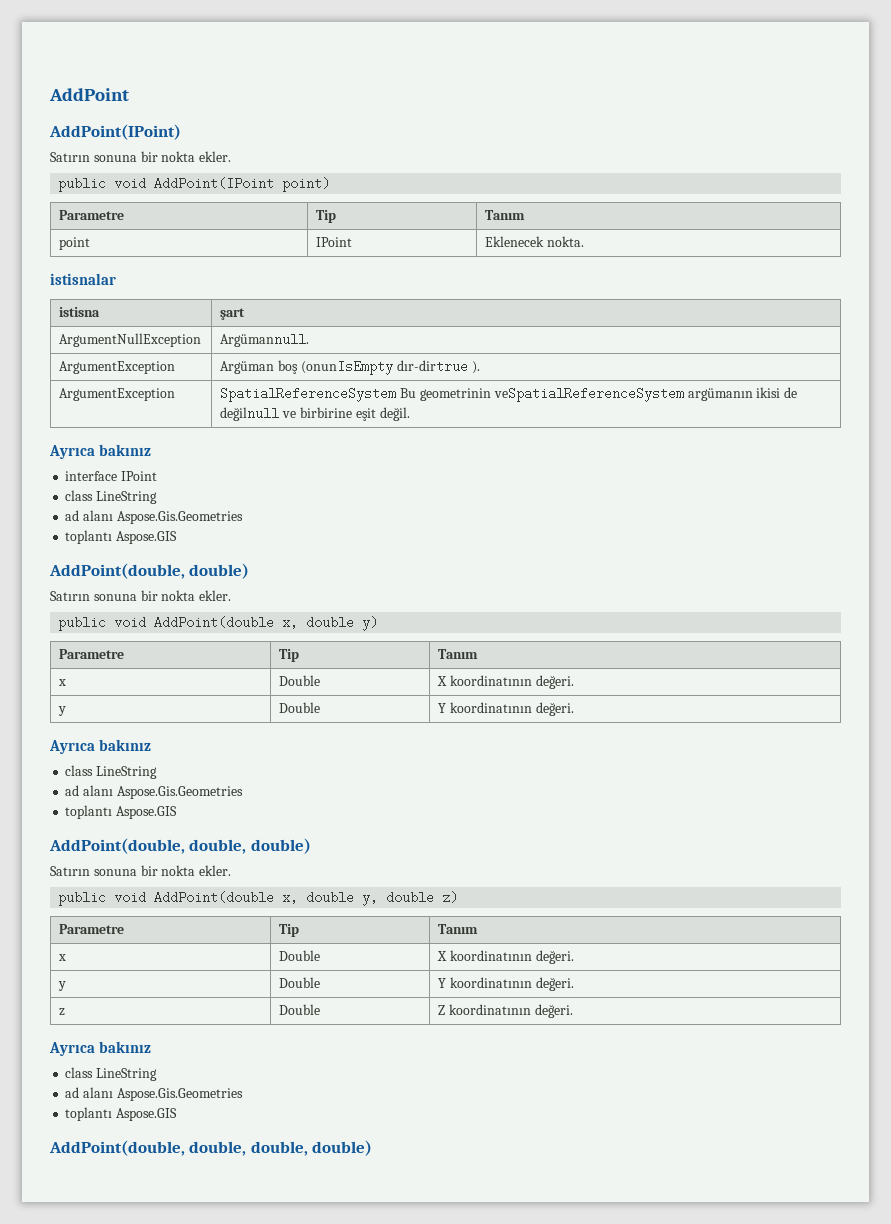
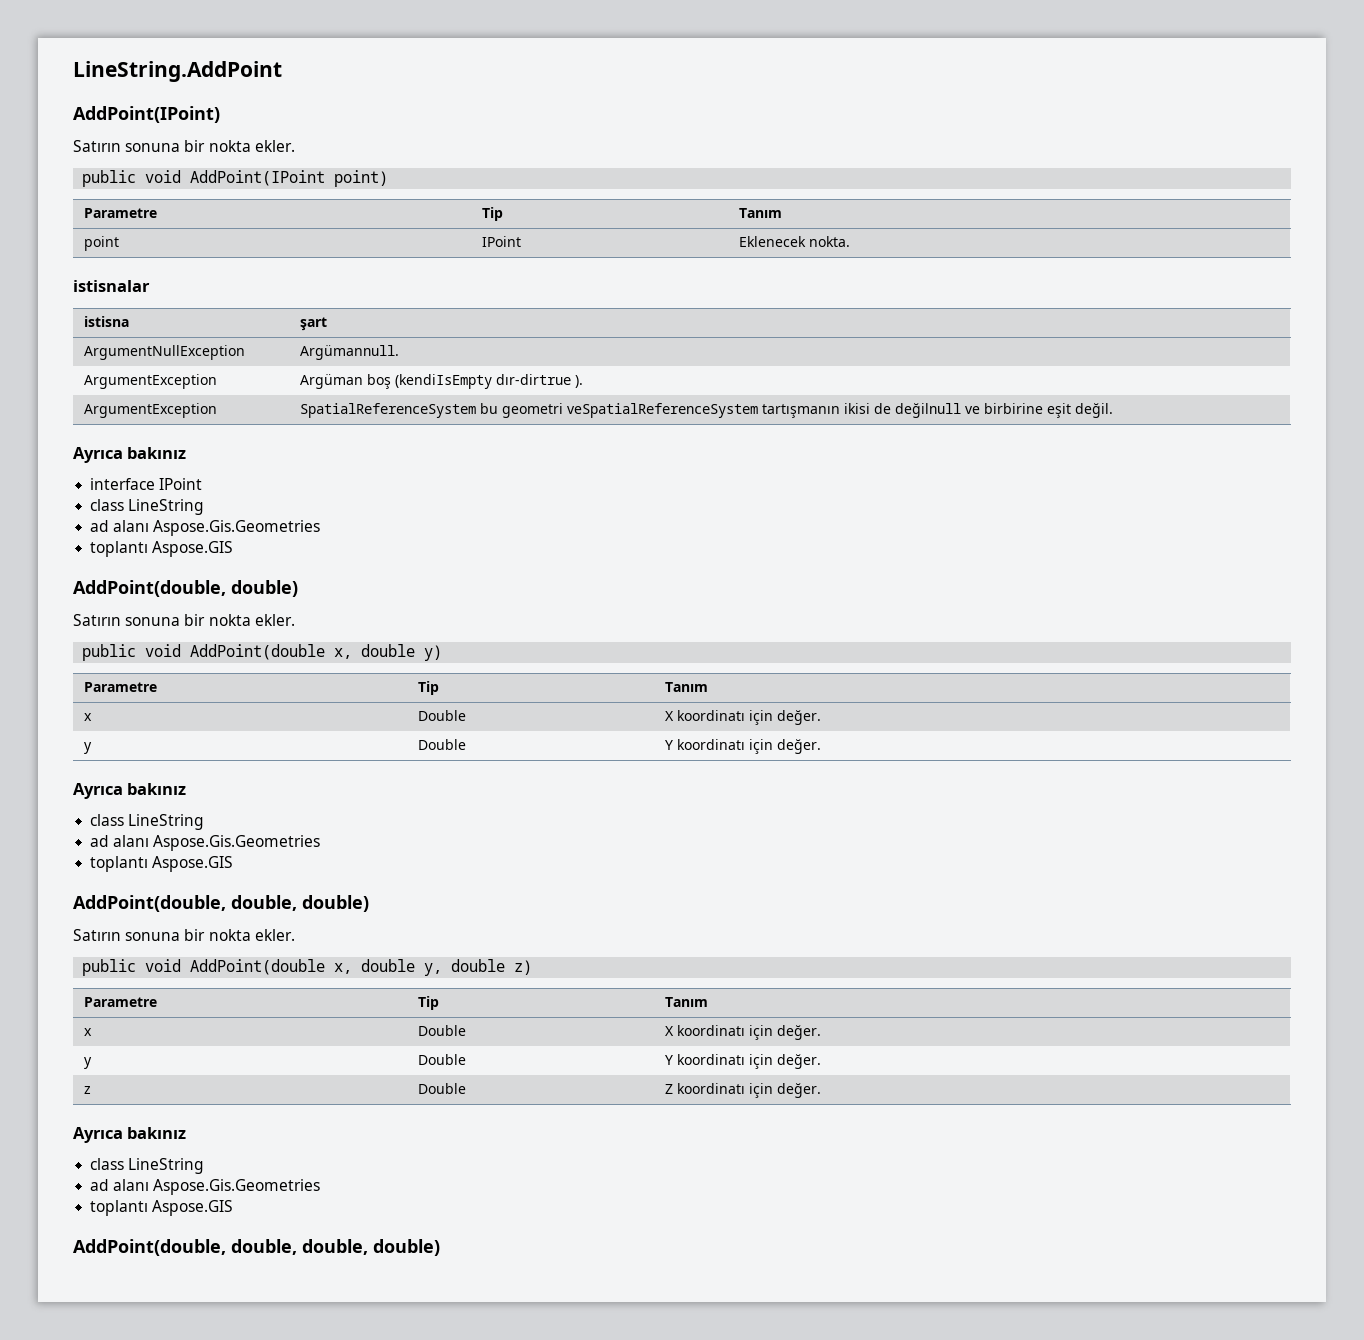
- AddPoint
+ LineString.AddPoint
- ArgumentException | Argüman boş (onunIsEmpty dır-dirtrue ).
+ ArgumentException | Argüman boş (kendiIsEmpty dır-dirtrue ).
- ArgumentException | SpatialReferenceSystem Bu geometrinin veSpatialReferenceSystem argümanın ikisi de değilnull ve birbirine eşit değil.
+ ArgumentException | SpatialReferenceSystem bu geometri veSpatialReferenceSystem tartışmanın ikisi de değilnull ve birbirine eşit değil.
  public void AddPoint(double x, double y)
  Parametre | Tip | Tanım
- x | Double | X koordinatının değeri.
- y | Double | Y koordinatının değeri.
+ x | Double | X koordinatı için değer.
+ y | Double | Y koordinatı için değer.
  public void AddPoint(double x, double y, double z)
  Parametre | Tip | Tanım
- x | Double | X koordinatının değeri.
- y | Double | Y koordinatının değeri.
+ x | Double | X koordinatı için değer.
+ y | Double | Y koordinatı için değer.
- z | Double | Z koordinatının değeri.
+ z | Double | Z koordinatı için değer.

